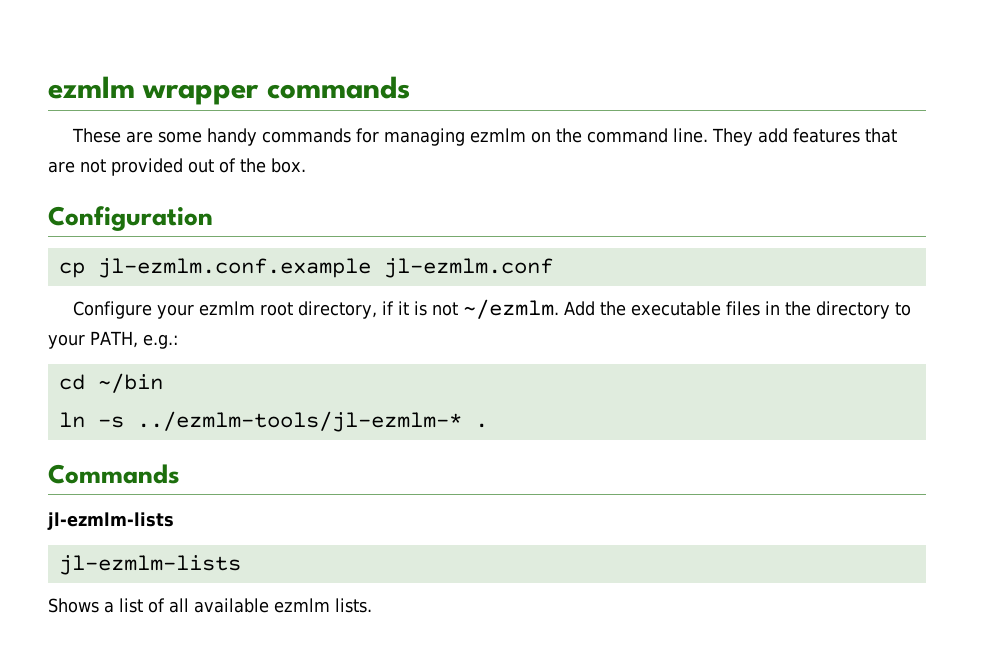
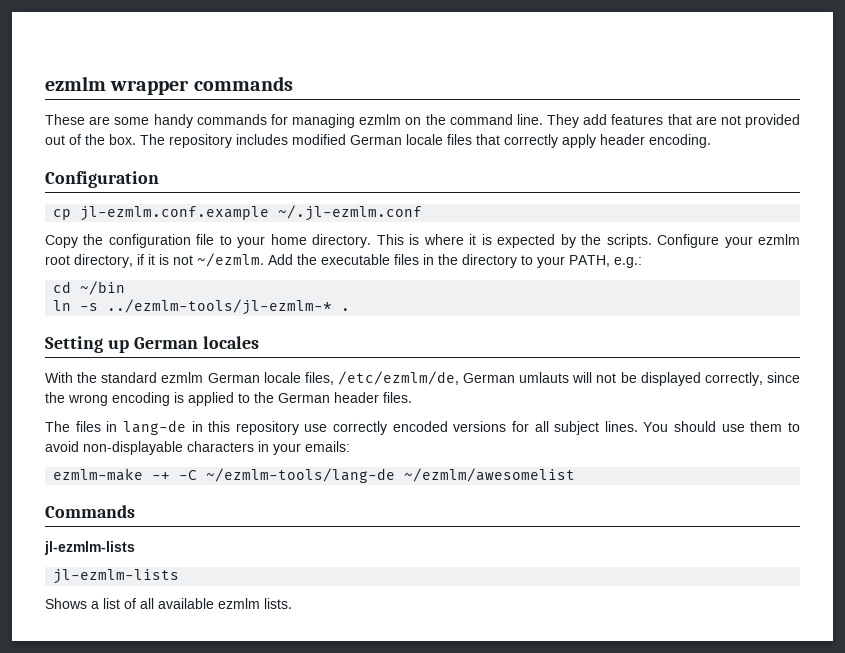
- They add features that are not provided out of the box.
+ They add features that are not provided out of the box. The repository includes modified German locale files that correctly apply header encoding.
  Configuration
- cp jl-ezmlm.conf.example jl-ezmlm.conf
- Configure your ezmlm root directory, if it is not ~/ezmlm.
+ cp jl-ezmlm.conf.example ~/.jl-ezmlm.conf
+ Copy the configuration file to your home directory. This is where it is expected by the scripts. Configure your ezmlm root directory, if it is not ~/ezmlm.
+ Setting up German locales
+ With the standard ezmlm German locale files, /etc/ezmlm/de, German umlauts will not be displayed correctly, since the wrong encoding is applied to the German header files.
+ The files in lang-de in this repository use correctly encoded versions for all subject lines. You should use them to avoid non-displayable characters in your emails:
+ ezmlm-make -+ -C ~/ezmlm-tools/lang-de ~/ezmlm/awesomelist

